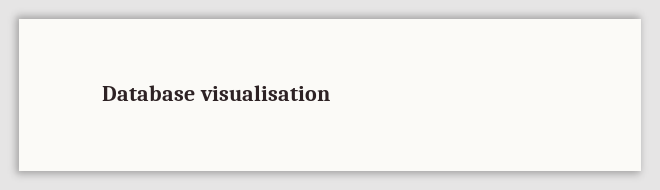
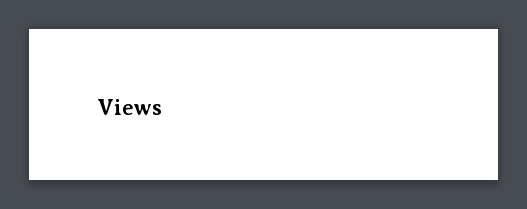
- Database visualisation
+ Views

